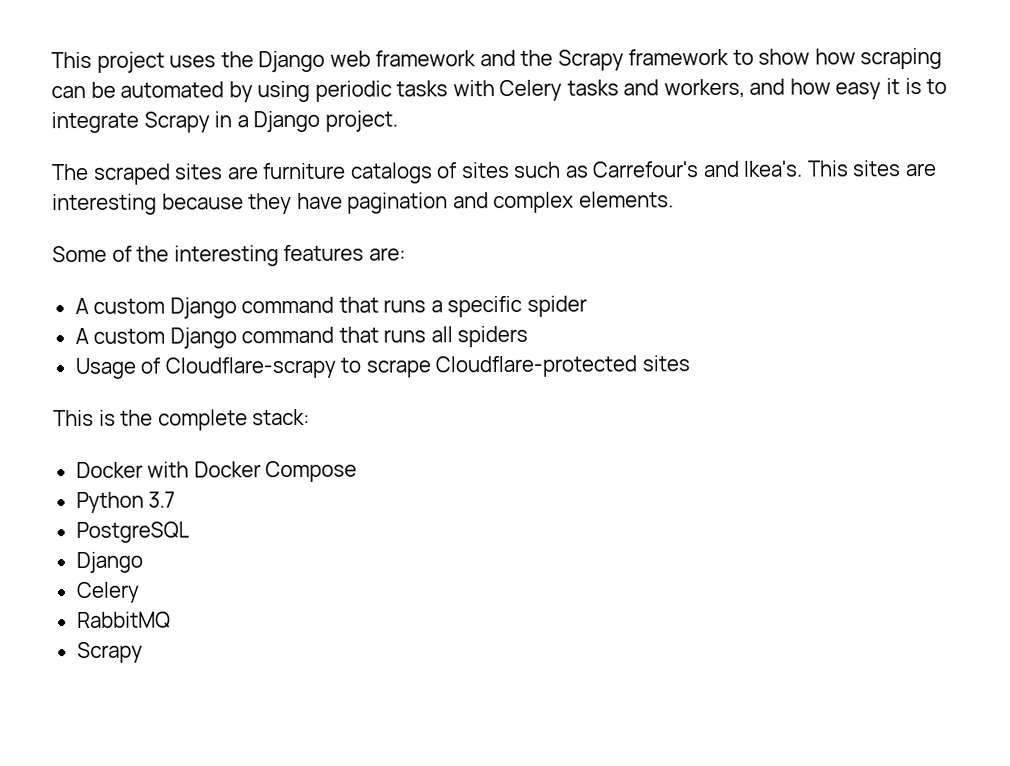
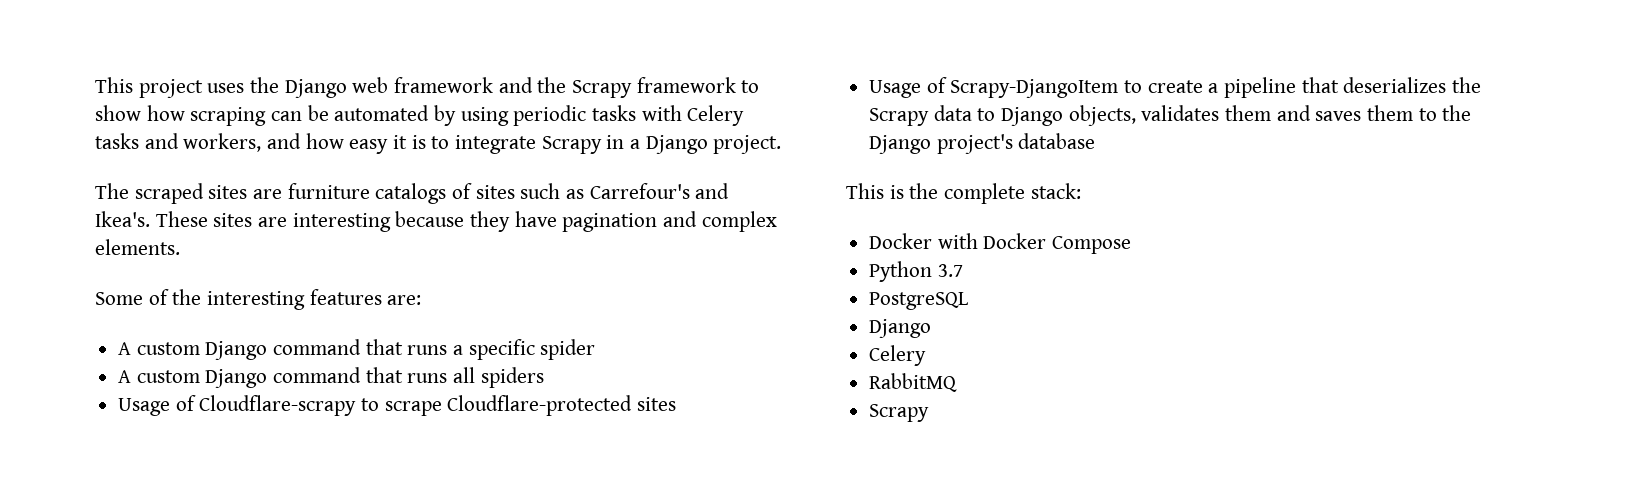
- This sites are interesting because they have pagination and complex elements.
+ These sites are interesting because they have pagination and complex elements.
+ Usage of Scrapy-DjangoItem to create a pipeline that deserializes the Scrapy data to Django objects, validates them and saves them to the Django project's database

